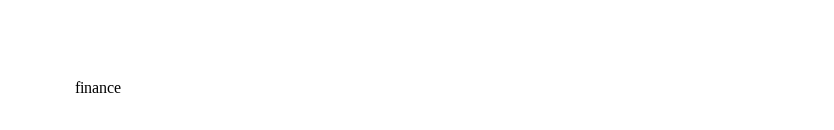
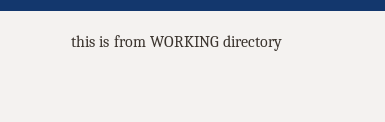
- finance
+ this is from WORKING directory

